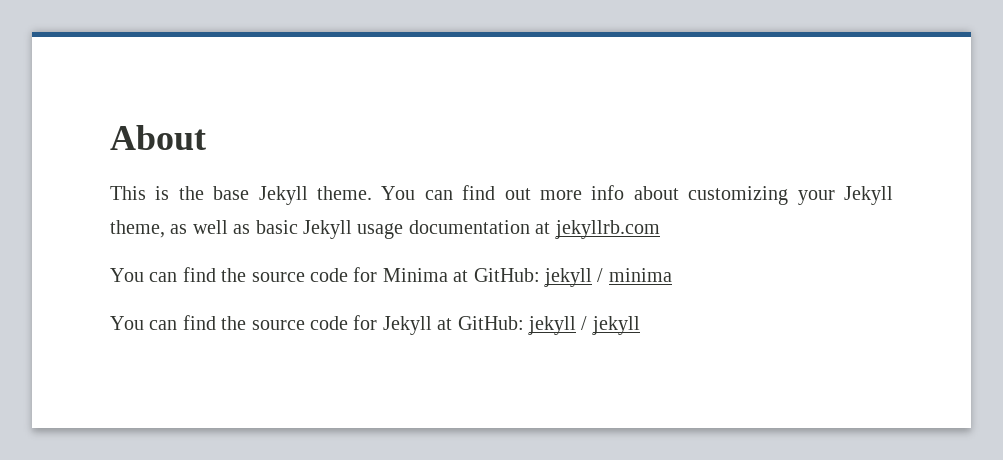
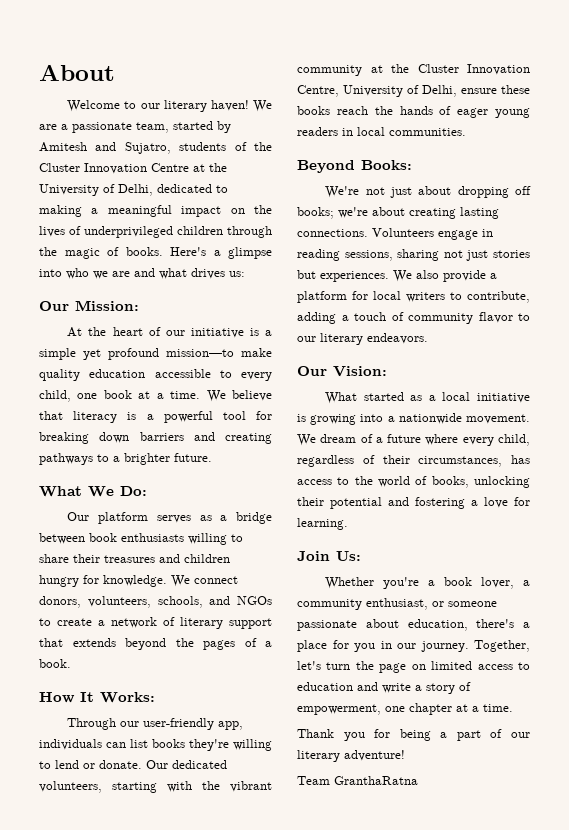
- This is the base Jekyll theme. You can find out more info about customizing your Jekyll theme, as well as basic Jekyll usage documentation at jekyllrb.com
- You can find the source code for Minima at GitHub: jekyll / minima
- You can find the source code for Jekyll at GitHub: jekyll / jekyll
+ Welcome to our literary haven! We are a passionate team, started by Amitesh and Sujatro, students of the Cluster Innovation Centre at the University of Delhi, dedicated to making a meaningful impact on the lives of underprivileged children through the magic of books. Here's a glimpse into who we are and what drives us:
+ Our Mission:
+ At the heart of our initiative is a simple yet profound mission—to make quality education accessible to every child, one book at a time. We believe that literacy is a powerful tool for breaking down barriers and creating pathways to a brighter future.
+ What We Do:
+ Our platform serves as a bridge between book enthusiasts willing to share their treasures and children hungry for knowledge. We connect donors, volunteers, schools, and NGOs to create a network of literary support that extends beyond the pages of a book.
+ How It Works:
+ Through our user-friendly app, individuals can list books they're willing to lend or donate. Our dedicated volunteers, starting with the vibrant community at the Cluster Innovation Centre, University of Delhi, ensure these books reach the hands of eager young readers in local communities.
+ Beyond Books:
+ We're not just about dropping off books; we're about creating lasting connections. Volunteers engage in reading sessions, sharing not just stories but experiences. We also provide a platform for local writers to contribute, adding a touch of community flavor to our literary endeavors.
+ Our Vision:
+ What started as a local initiative is growing into a nationwide movement. We dream of a future where every child, regardless of their circumstances, has access to the world of books, unlocking their potential and fostering a love for learning.
+ Join Us:
+ Whether you're a book lover, a community enthusiast, or someone passionate about education, there's a place for you in our journey. Together, let's turn the page on limited access to education and write a story of empowerment, one chapter at a time.
+ Thank you for being a part of our literary adventure!
+ Team GranthaRatna

